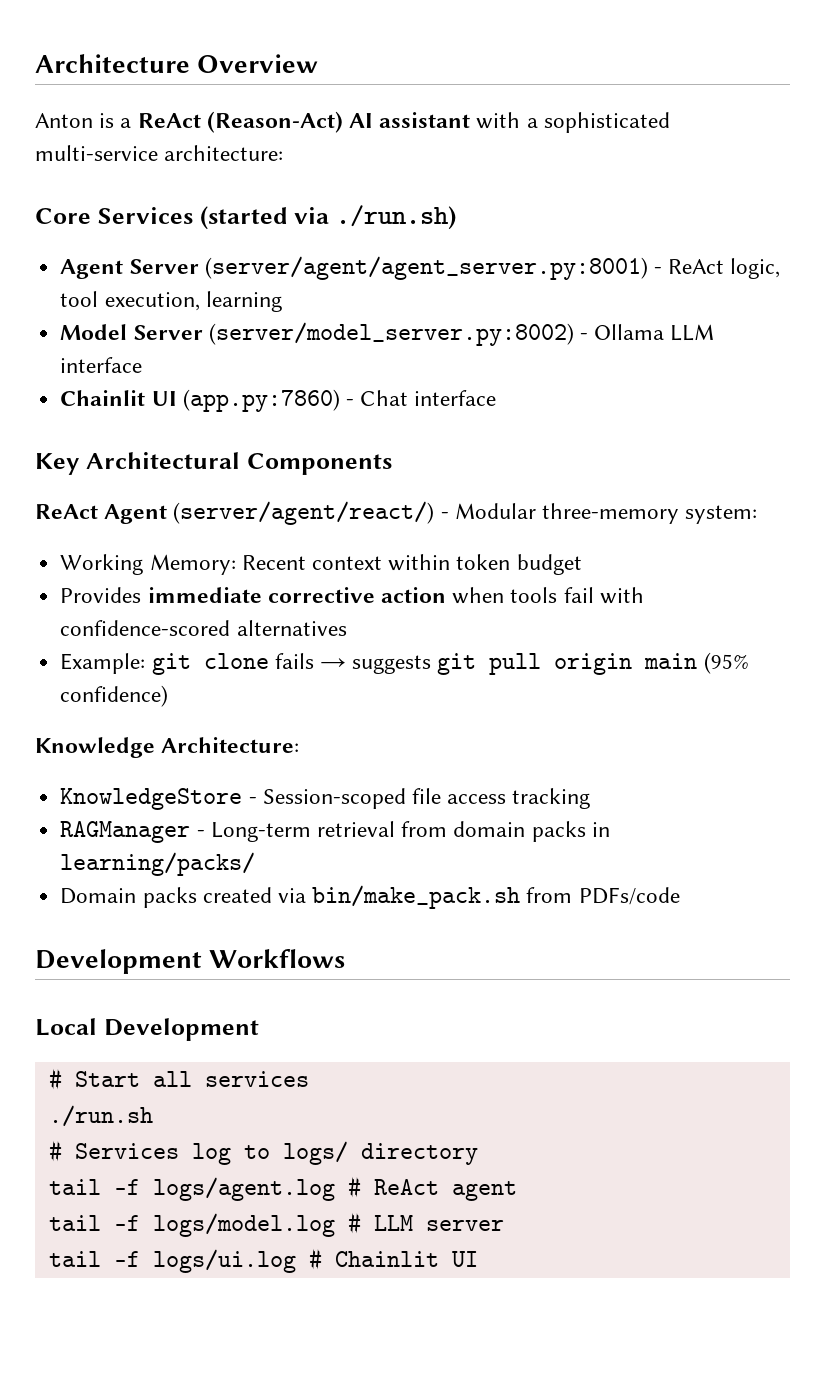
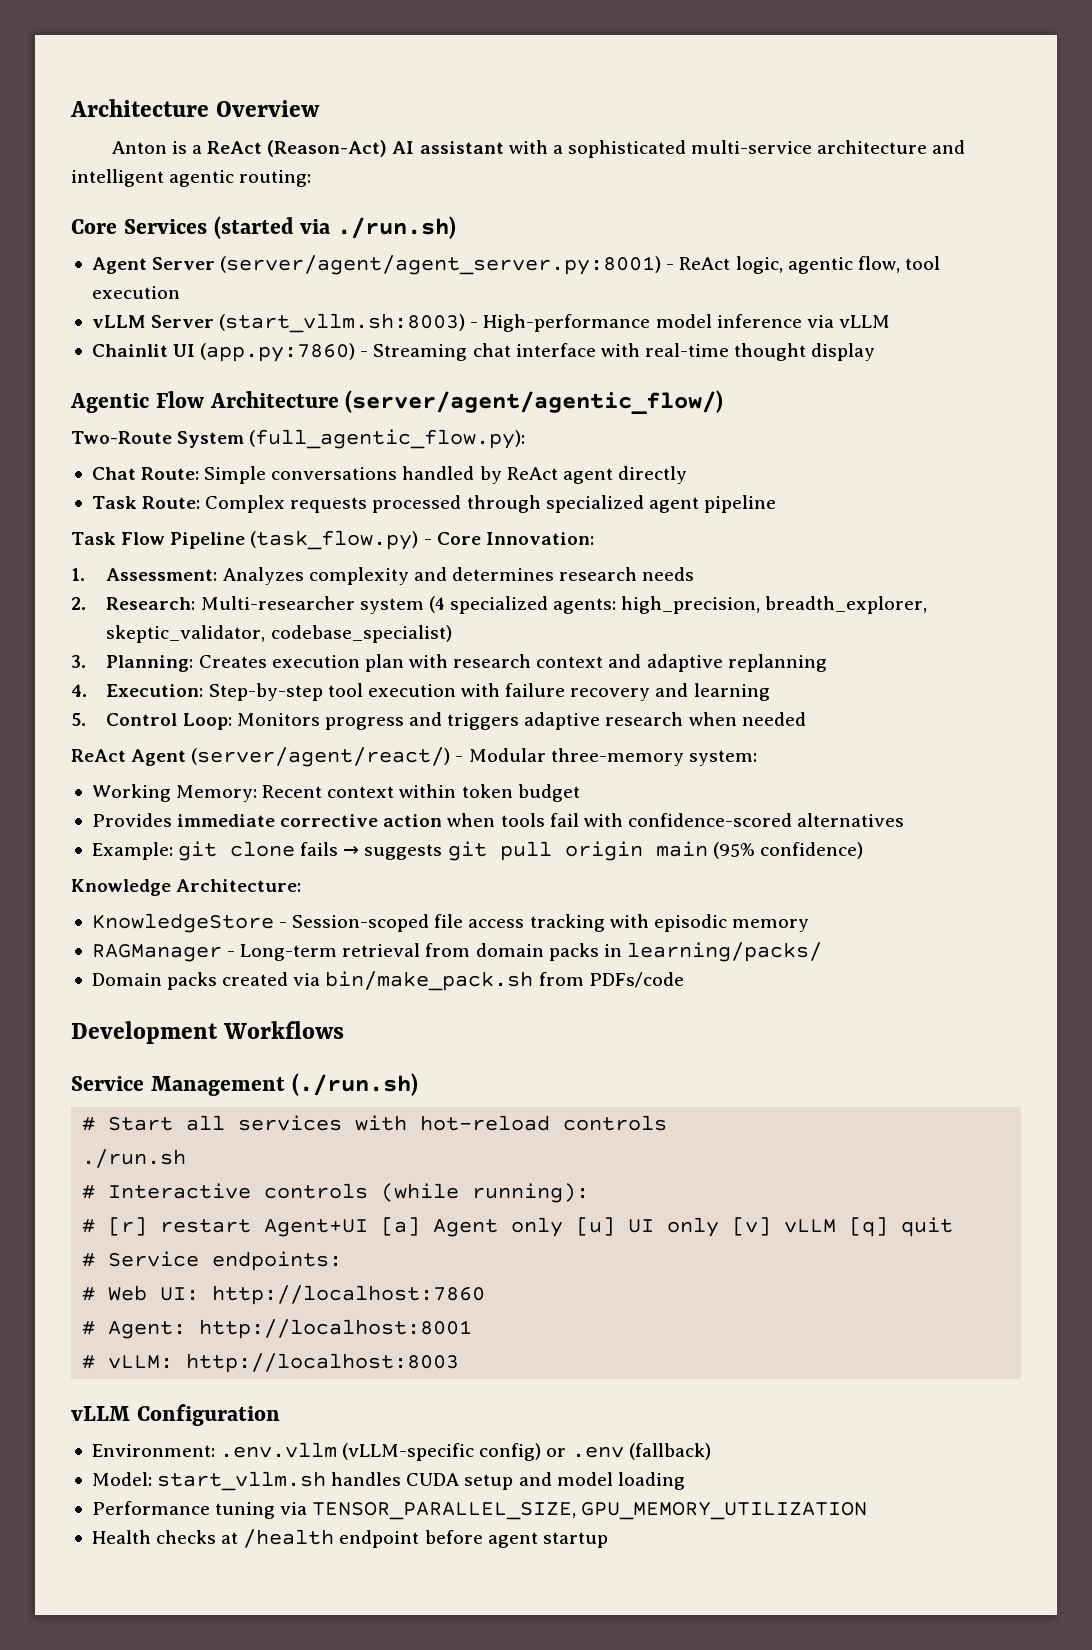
- Anton is a ReAct (Reason-Act) AI assistant with a sophisticated multi-service architecture:
+ Anton is a ReAct (Reason-Act) AI assistant with a sophisticated multi-service architecture and intelligent agentic routing:
- Agent Server (server/agent/agent_server.py:8001) - ReAct logic, tool execution, learning
- Model Server (server/model_server.py:8002) - Ollama LLM interface
- Chainlit UI (app.py:7860) - Chat interface
- Key Architectural Components
+ Agent Server (server/agent/agent_server.py:8001) - ReAct logic, agentic flow, tool execution
+ vLLM Server (start_vllm.sh:8003) - High-performance model inference via vLLM
+ Chainlit UI (app.py:7860) - Streaming chat interface with real-time thought display
+ Agentic Flow Architecture (server/agent/agentic_flow/)
+ Two-Route System (full_agentic_flow.py):
+ Chat Route: Simple conversations handled by ReAct agent directly
+ Task Route: Complex requests processed through specialized agent pipeline
+ Task Flow Pipeline (task_flow.py) - Core Innovation:
+ 1. Assessment: Analyzes complexity and determines research needs
+ 2. Research: Multi-researcher system (4 specialized agents: high_precision, breadth_explorer, skeptic_validator, codebase_specialist)
+ 3. Planning: Creates execution plan with research context and adaptive replanning
+ 4. Execution: Step-by-step tool execution with failure recovery and learning
+ 5. Control Loop: Monitors progress and triggers adaptive research when needed
- KnowledgeStore - Session-scoped file access tracking
+ KnowledgeStore - Session-scoped file access tracking with episodic memory
- Local Development
+ Service Management (./run.sh)
- # Start all services
+ # Start all services with hot-reload controls
- # Services log to logs/ directory
- tail -f logs/agent.log # ReAct agent
- tail -f logs/model.log # LLM server
- tail -f logs/ui.log # Chainlit UI
+ # Interactive controls (while running):
+ # [r] restart Agent+UI [a] Agent only [u] UI only [v] vLLM [q] quit
+ # Service endpoints:
+ # Web UI: http://localhost:7860
+ # Agent: http://localhost:8001
+ # vLLM: http://localhost:8003
+ vLLM Configuration
+ Environment: .env.vllm (vLLM-specific config) or .env (fallback)
+ Model: start_vllm.sh handles CUDA setup and model loading
+ Performance tuning via TENSOR_PARALLEL_SIZE, GPU_MEMORY_UTILIZATION
+ Health checks at /health endpoint before agent startup

